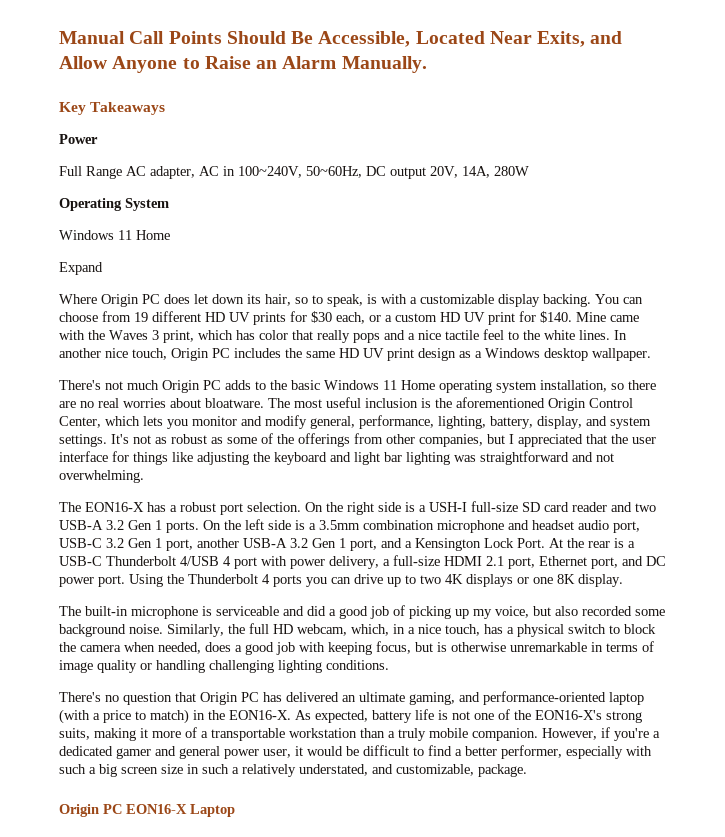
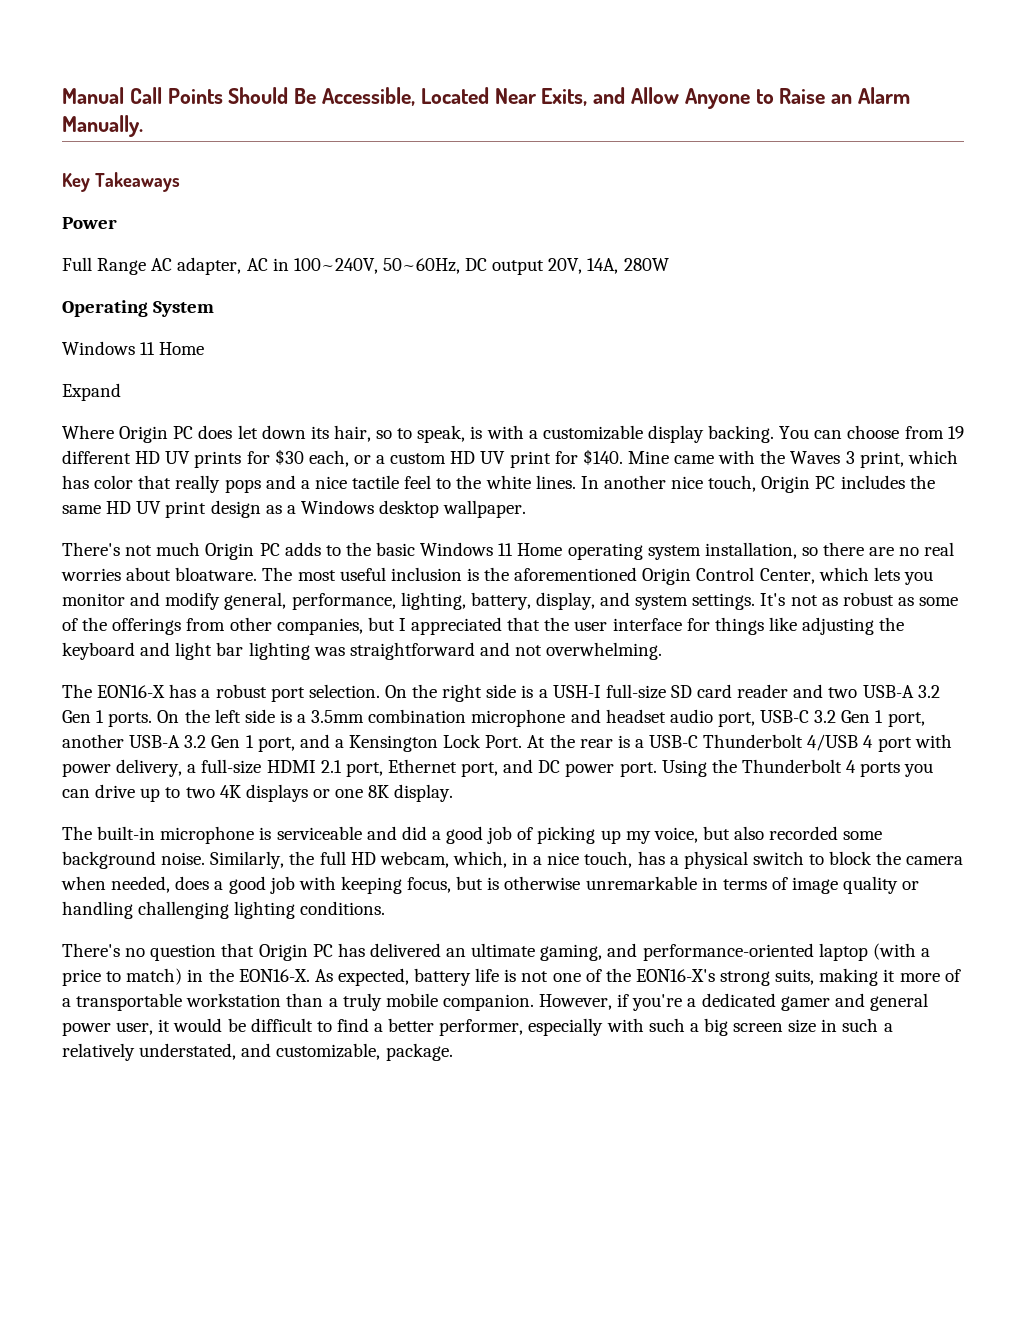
- Origin PC EON16-X Laptop

